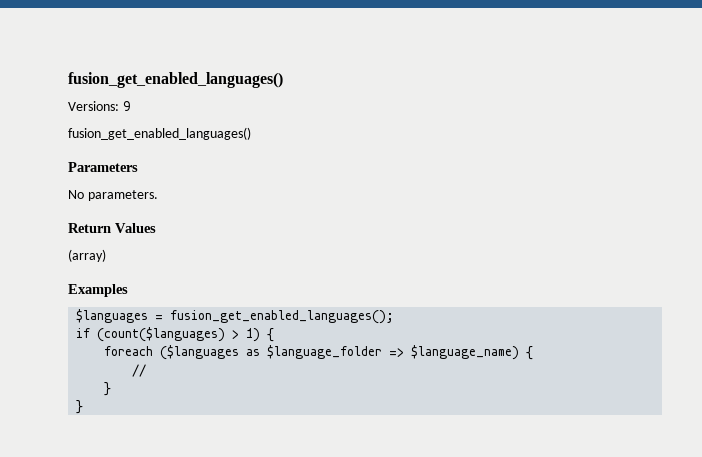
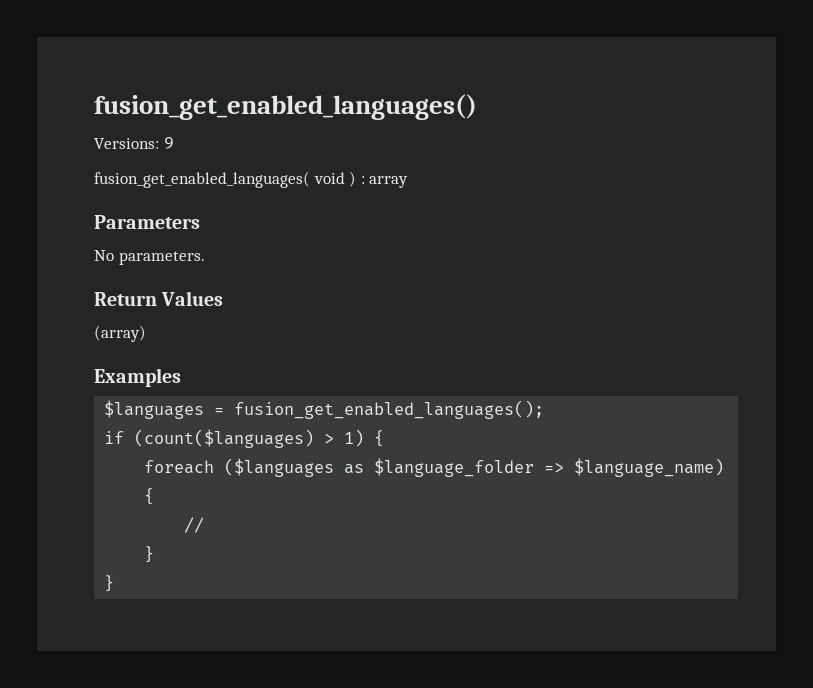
  Versions: 9
- fusion_get_enabled_languages()
+ fusion_get_enabled_languages( void ) : array

